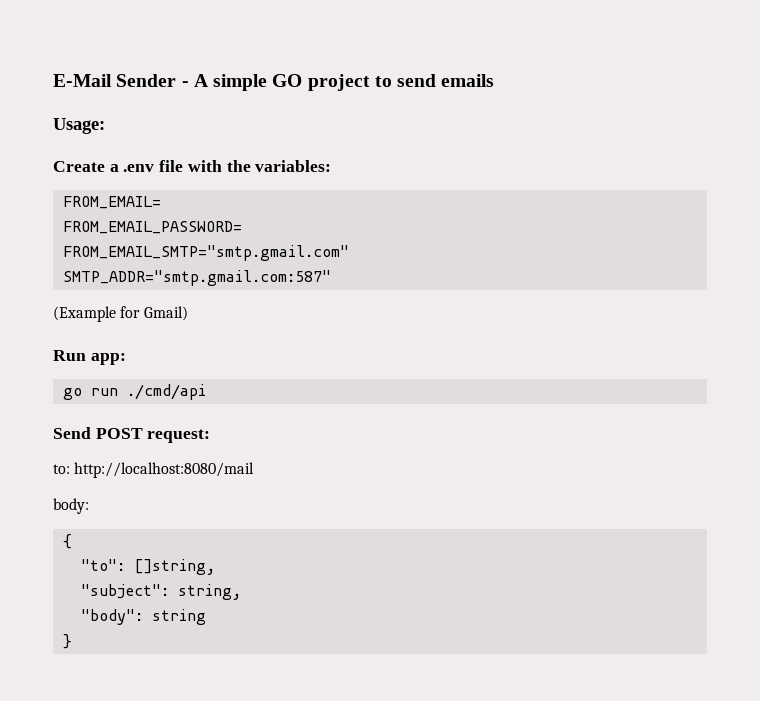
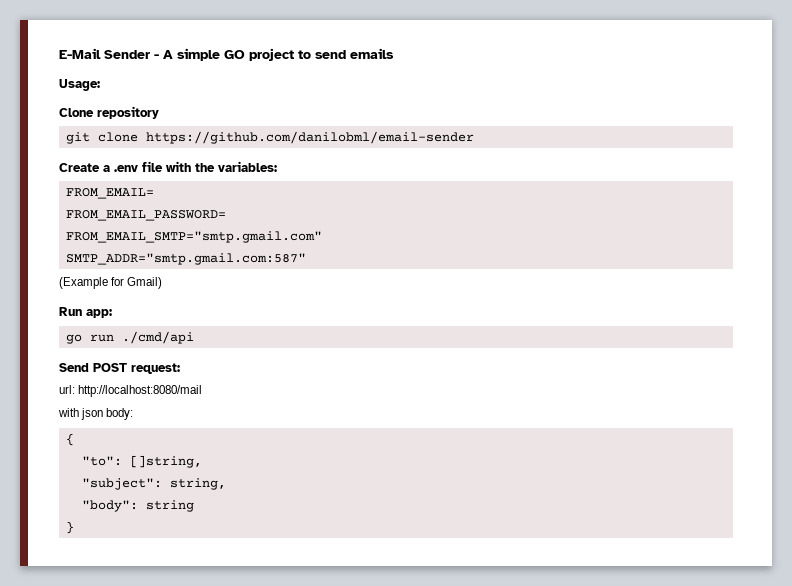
+ Clone repository
+ git clone https://github.com/danilobml/email-sender
- to: http://localhost:8080/mail
+ url: http://localhost:8080/mail
- body:
+ with json body:

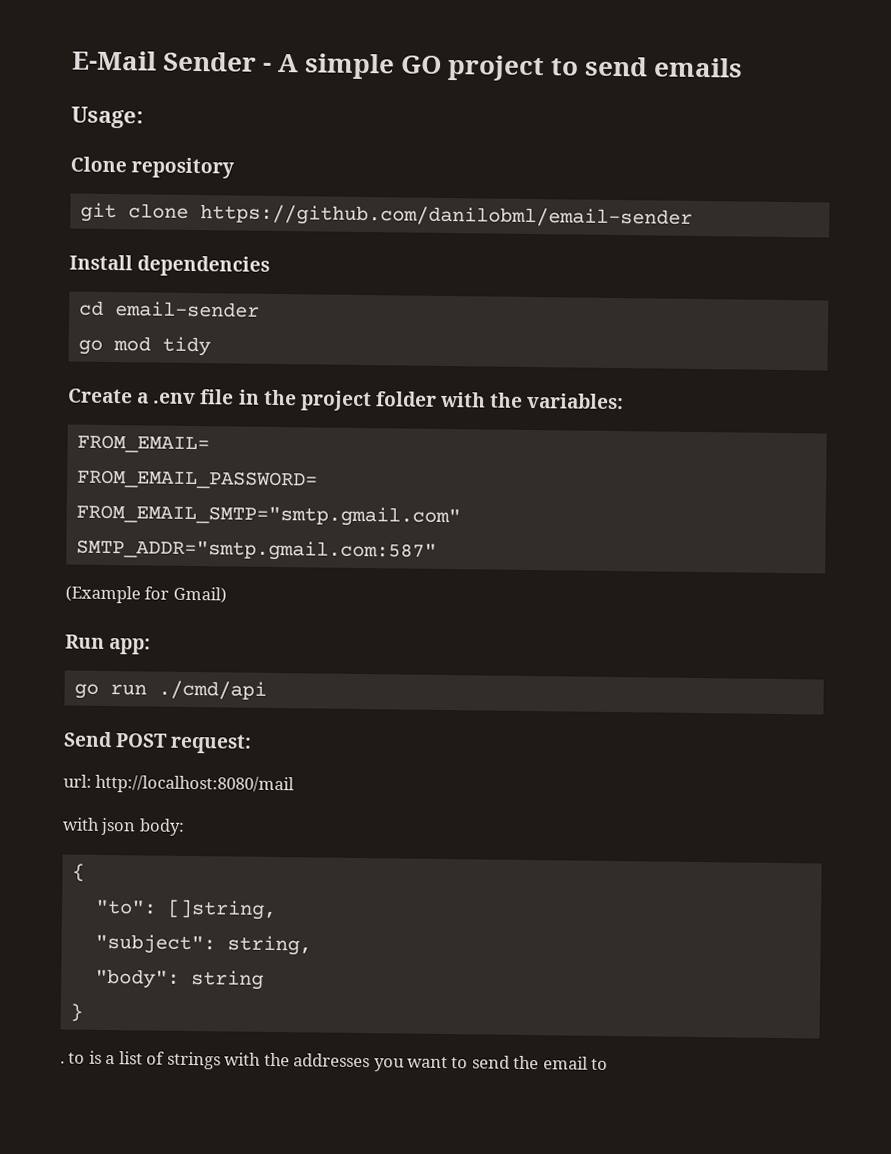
+ Install dependencies
+ cd email-sender
+ go mod tidy
- Create a .env file with the variables:
+ Create a .env file in the project folder with the variables:
+ . to is a list of strings with the addresses you want to send the email to

